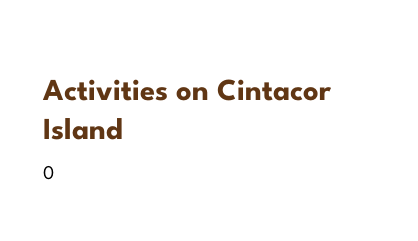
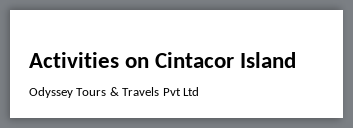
- 0
+ Odyssey Tours & Travels Pvt Ltd

